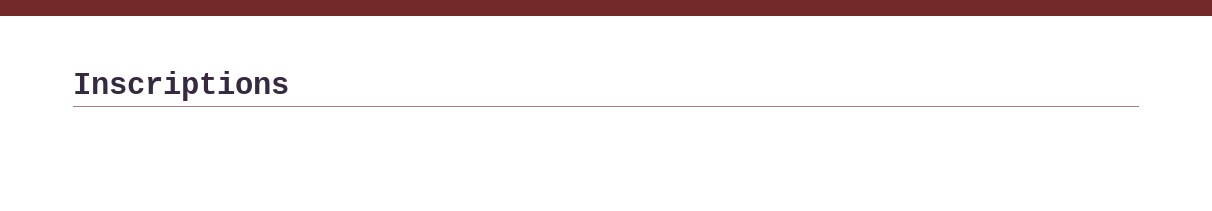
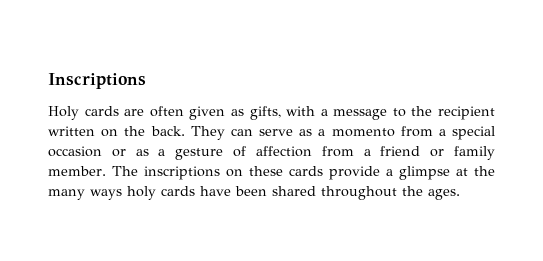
+ Holy cards are often given as gifts, with a message to the recipient written on the back. They can serve as a momento from a special occasion or as a gesture of affection from a friend or family member. The inscriptions on these cards provide a glimpse at the many ways holy cards have been shared throughout the ages.

